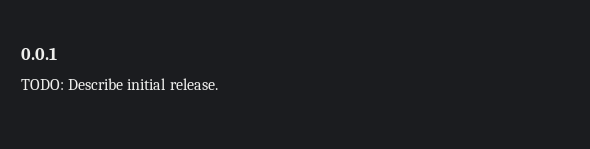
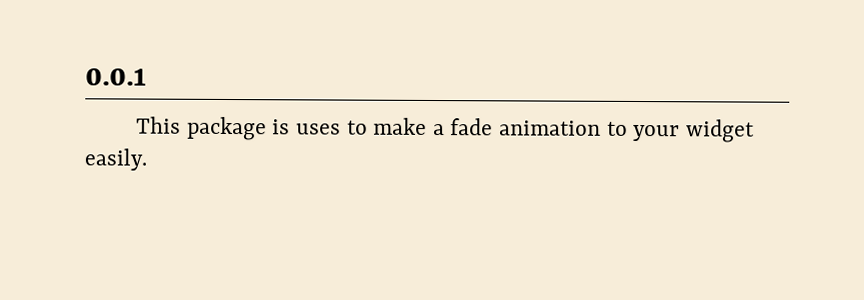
- TODO: Describe initial release.
+ This package is uses to make a fade animation to your widget easily.

